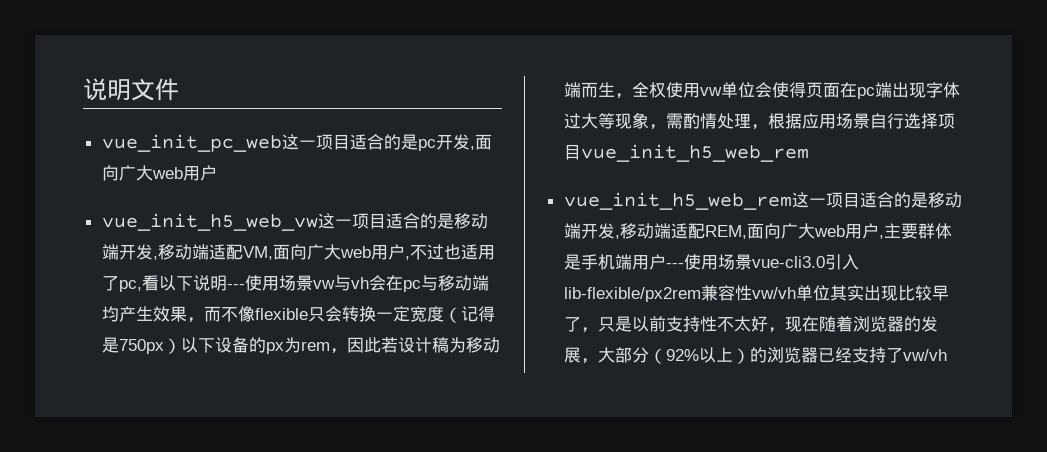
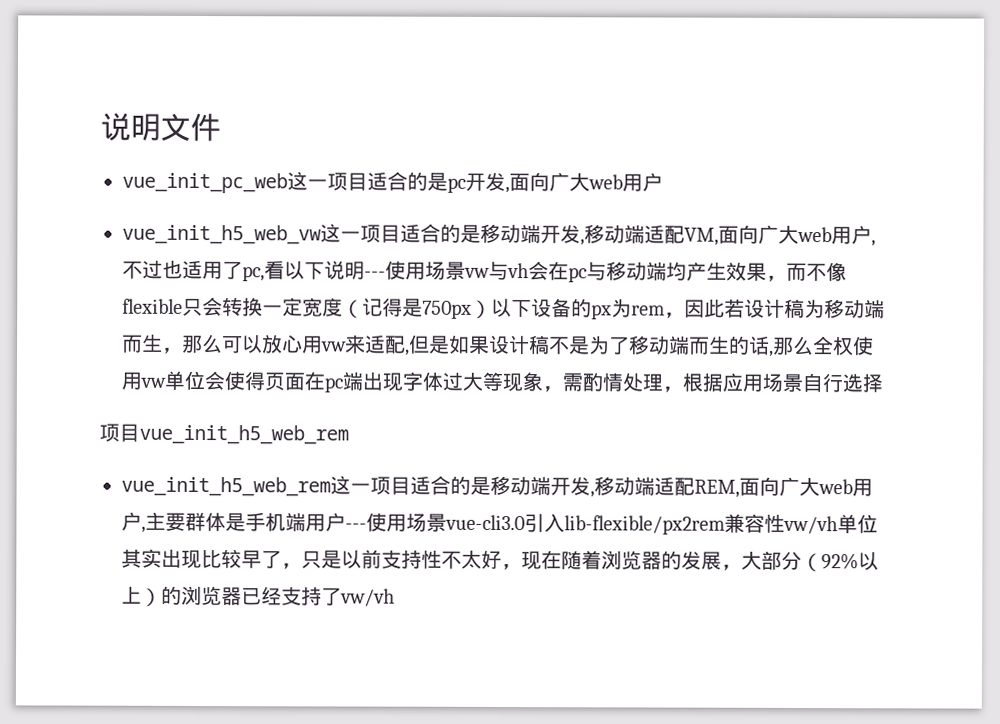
- vue_init_h5_web_vw这一项目适合的是移动端开发,移动端适配VM,面向广大web用户,不过也适用了pc,看以下说明---使用场景vw与vh会在pc与移动端均产生效果，而不像flexible只会转换一定宽度（记得是750px）以下设备的px为rem，因此若设计稿为移动端而生，全权使用vw单位会使得页面在pc端出现字体过大等现象，需酌情处理，根据应用场景自行选择项目vue_init_h5_web_rem
+ vue_init_h5_web_vw这一项目适合的是移动端开发,移动端适配VM,面向广大web用户,不过也适用了pc,看以下说明---使用场景vw与vh会在pc与移动端均产生效果，而不像flexible只会转换一定宽度（记得是750px）以下设备的px为rem，因此若设计稿为移动端而生，那么可以放心用vw来适配,但是如果设计稿不是为了移动端而生的话,那么全权使用vw单位会使得页面在pc端出现字体过大等现象，需酌情处理，根据应用场景自行选择
+ 项目vue_init_h5_web_rem

